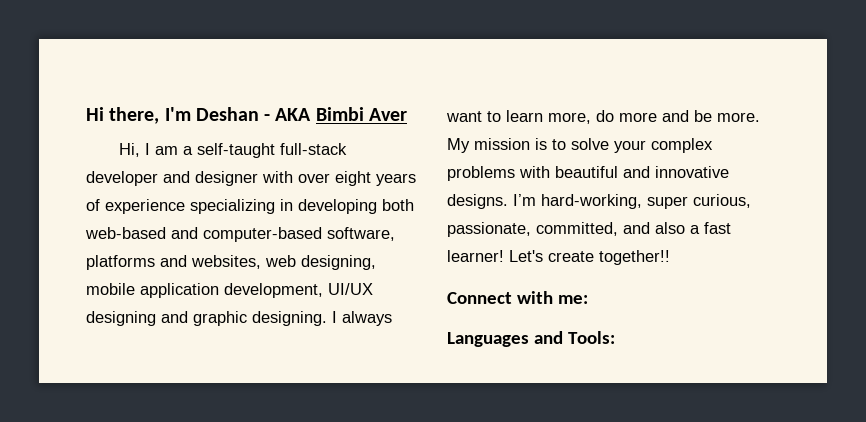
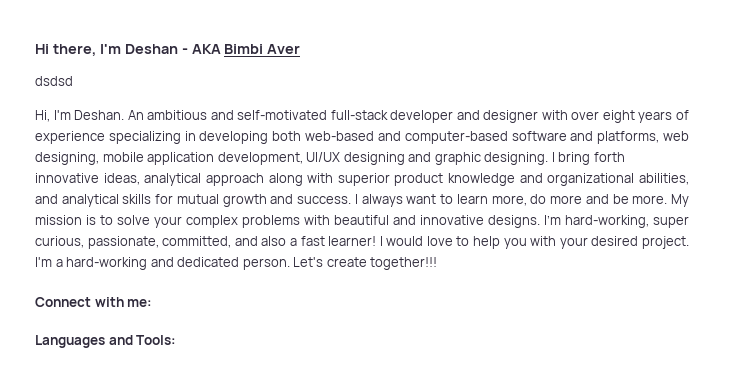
+ dsdsd
- Hi, I am a self-taught full-stack developer and designer with over eight years of experience specializing in developing both web-based and computer-based software, platforms and websites, web designing, mobile application development, UI/UX designing and graphic designing.
+ Hi, I'm Deshan. An ambitious and self-motivated full-stack developer and designer with over eight years of experience specializing in developing both web-based and computer-based software and platforms, web designing, mobile application development, UI/UX designing and graphic designing.
- I always want to learn more, do more and be more.
+ I bring forth innovative ideas, analytical approach along with superior product knowledge and organizational abilities, and analytical skills for mutual growth and success. I always want to learn more, do more and be more.
+ I would love to help you with your desired project. I'm a hard-working and dedicated person.
- Let's create together!!
+ Let's create together!!!

